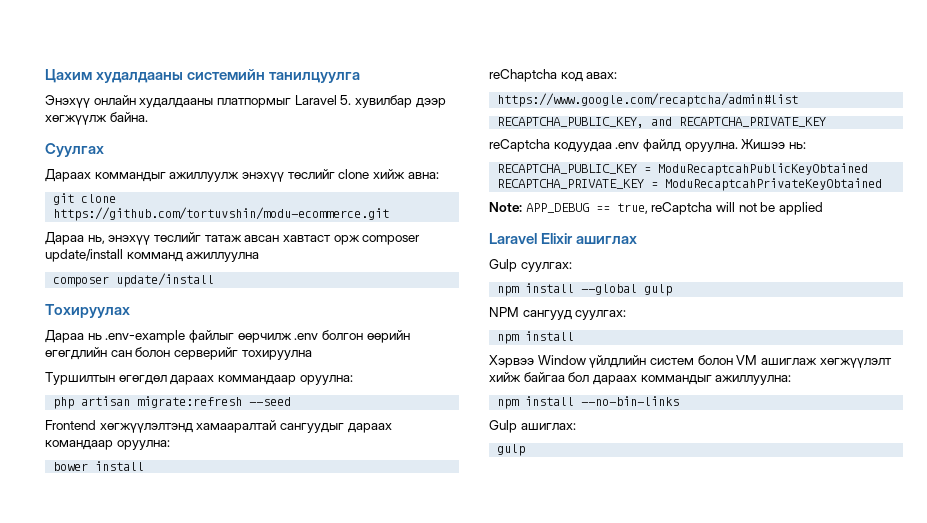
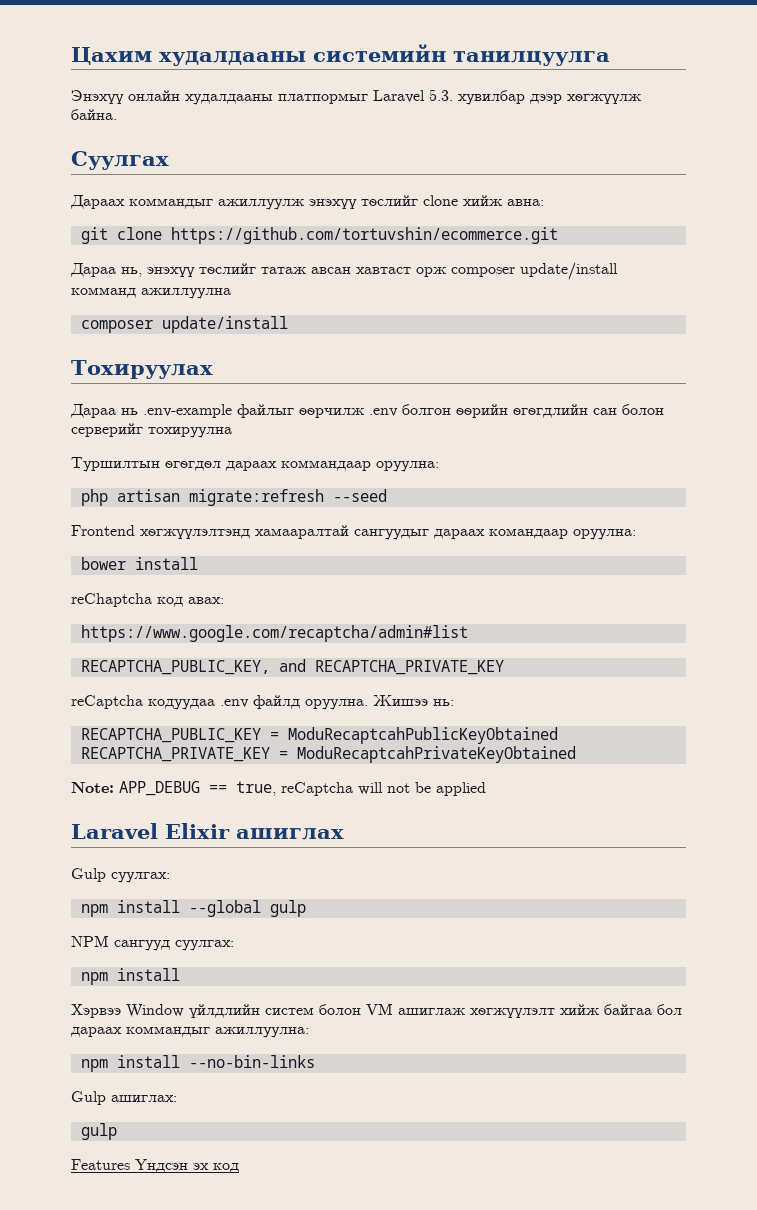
- Энэхүү онлайн худалдааны платпормыг Laravel 5. хувилбар дээр хөгжүүлж байна.
+ Энэхүү онлайн худалдааны платпормыг Laravel 5.3. хувилбар дээр хөгжүүлж байна.
- git clone https://github.com/tortuvshin/modu-ecommerce.git
+ git clone https://github.com/tortuvshin/ecommerce.git
+ Features Үндсэн эх код

